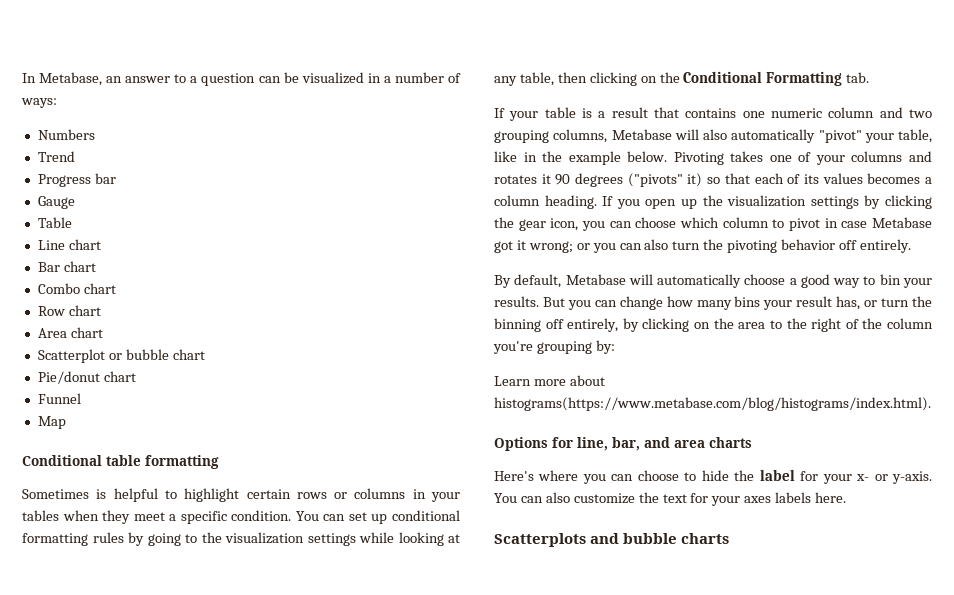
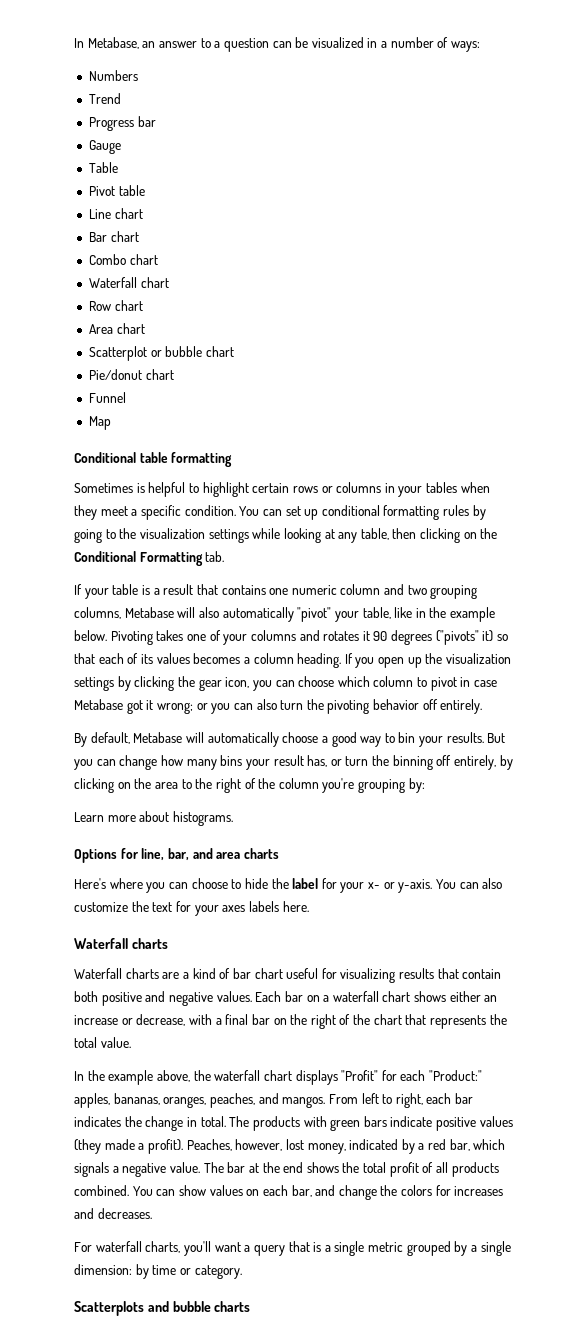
+ Pivot table
+ Waterfall chart
- Learn more about histograms(https://www.metabase.com/blog/histograms/index.html).
+ Learn more about histograms.
  You can also customize the text for your axes labels here.
+ Waterfall charts
+ Waterfall charts are a kind of bar chart useful for visualizing results that contain both positive and negative values. Each bar on a waterfall chart shows either an increase or decrease, with a final bar on the right of the chart that represents the total value.
+ In the example above, the waterfall chart displays "Profit" for each "Product:" apples, bananas, oranges, peaches, and mangos. From left to right, each bar indicates the change in total. The products with green bars indicate positive values (they made a profit). Peaches, however, lost money, indicated by a red bar, which signals a negative value. The bar at the end shows the total profit of all products combined. You can show values on each bar, and change the colors for increases and decreases.
+ For waterfall charts, you'll want a query that is a single metric grouped by a single dimension: by time or category.

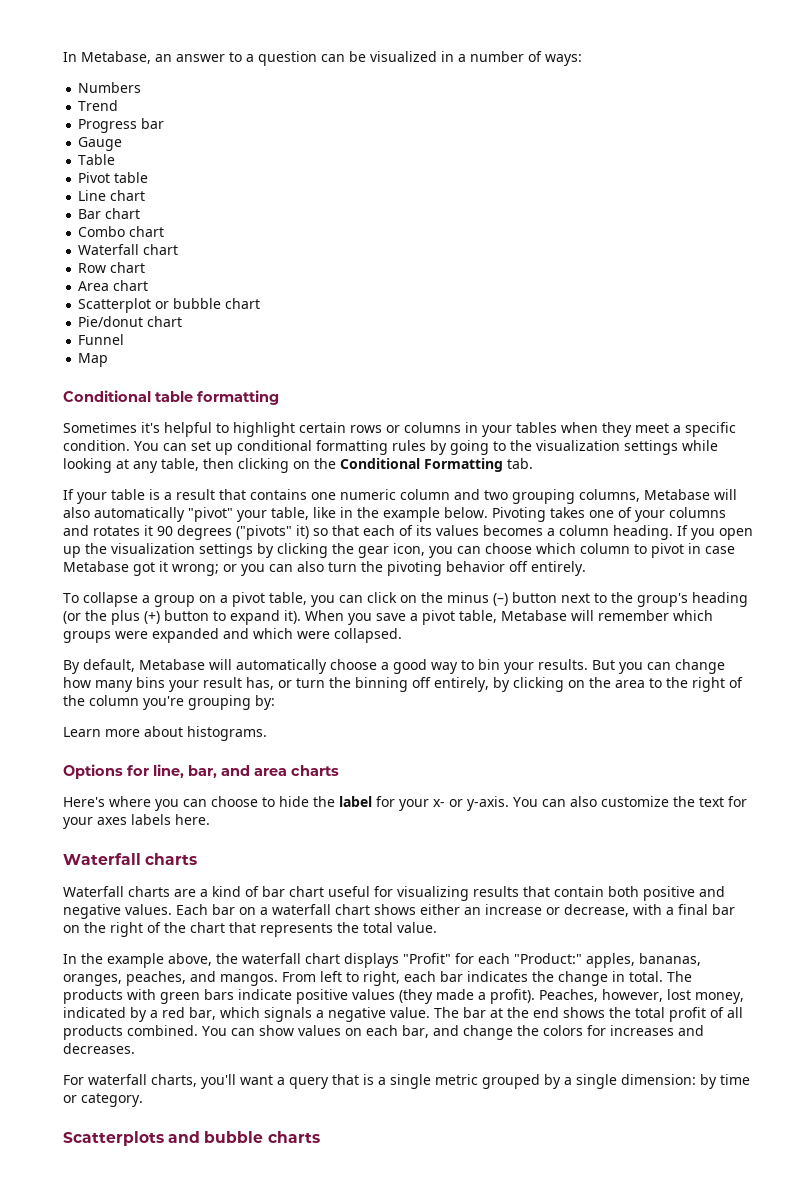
- Sometimes is helpful to highlight certain rows or columns in your tables when they meet a specific condition.
+ Sometimes it's helpful to highlight certain rows or columns in your tables when they meet a specific condition.
+ To collapse a group on a pivot table, you can click on the minus (–) button next to the group's heading (or the plus (+) button to expand it). When you save a pivot table, Metabase will remember which groups were expanded and which were collapsed.

